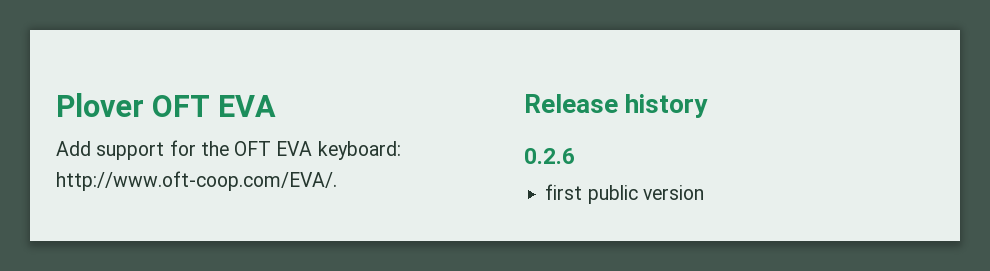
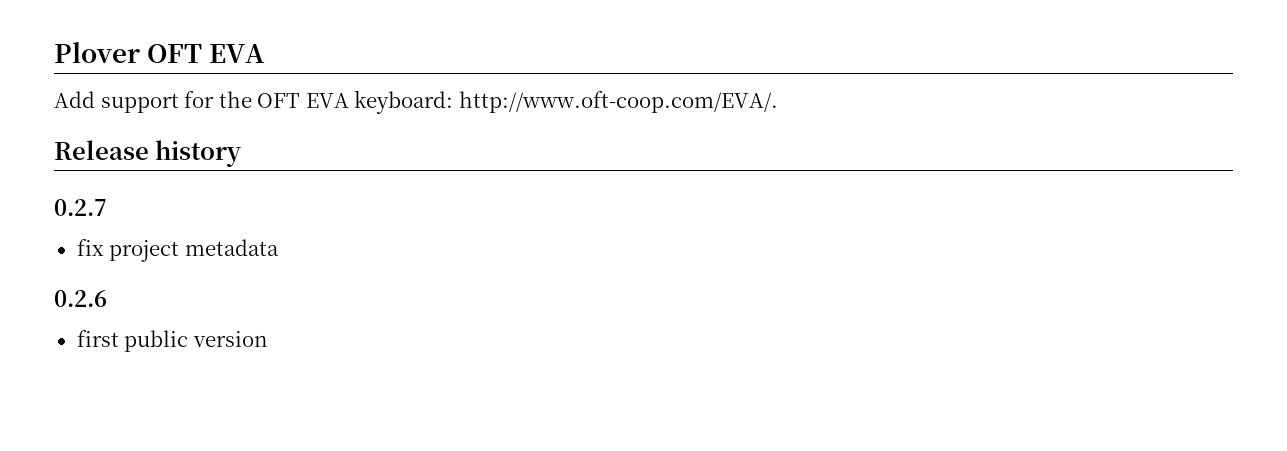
+ 0.2.7
+ fix project metadata

